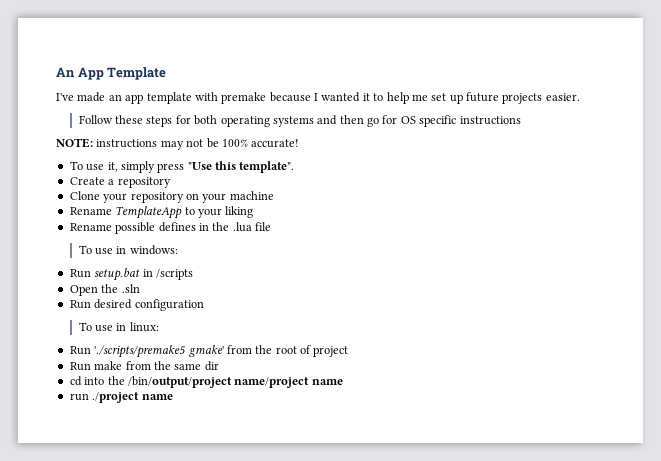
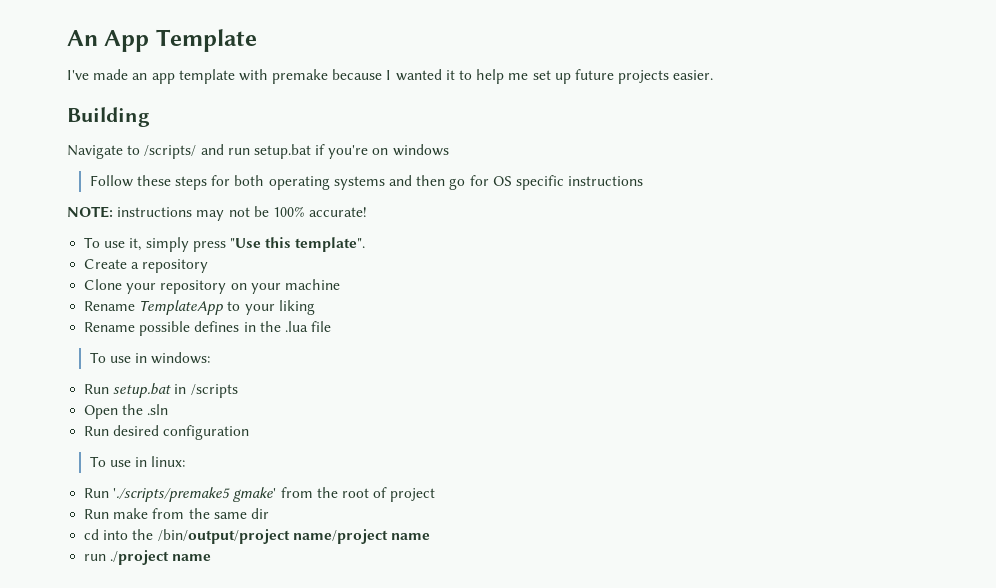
+ Building
+ Navigate to /scripts/ and run setup.bat if you're on windows

